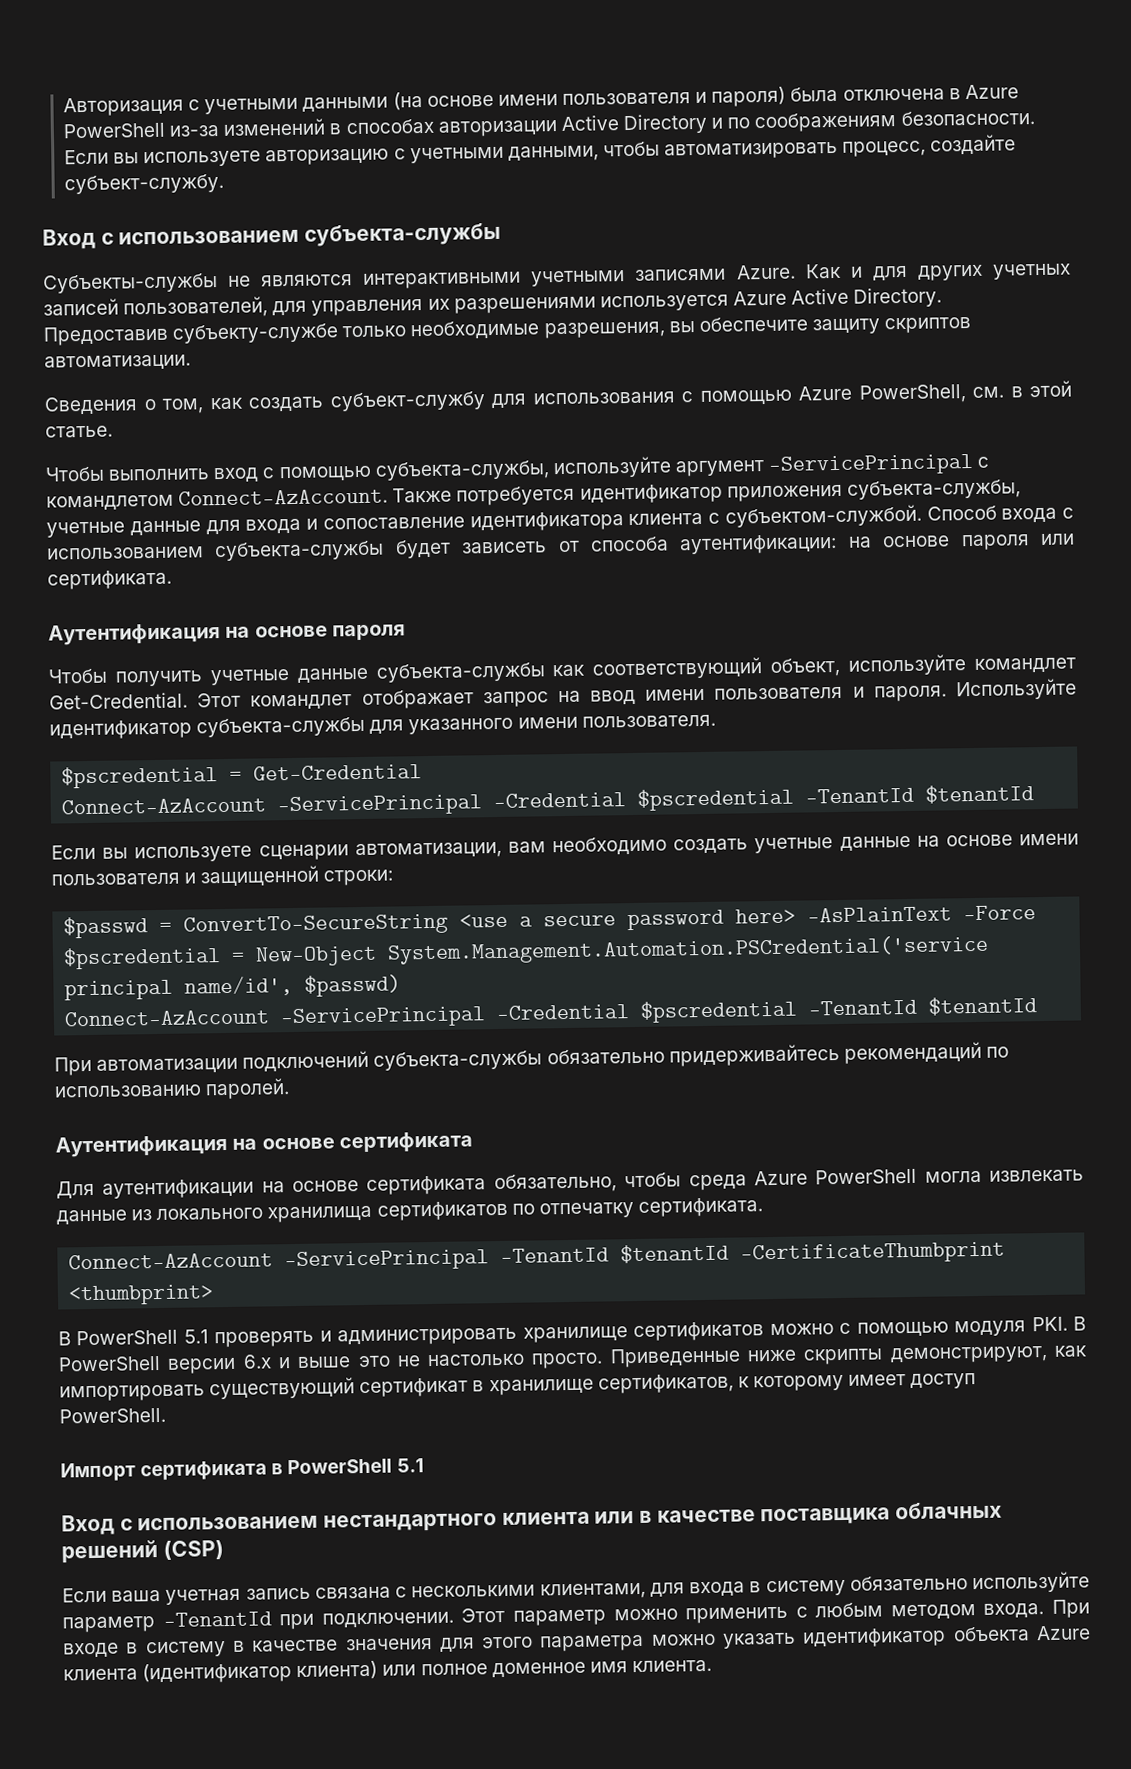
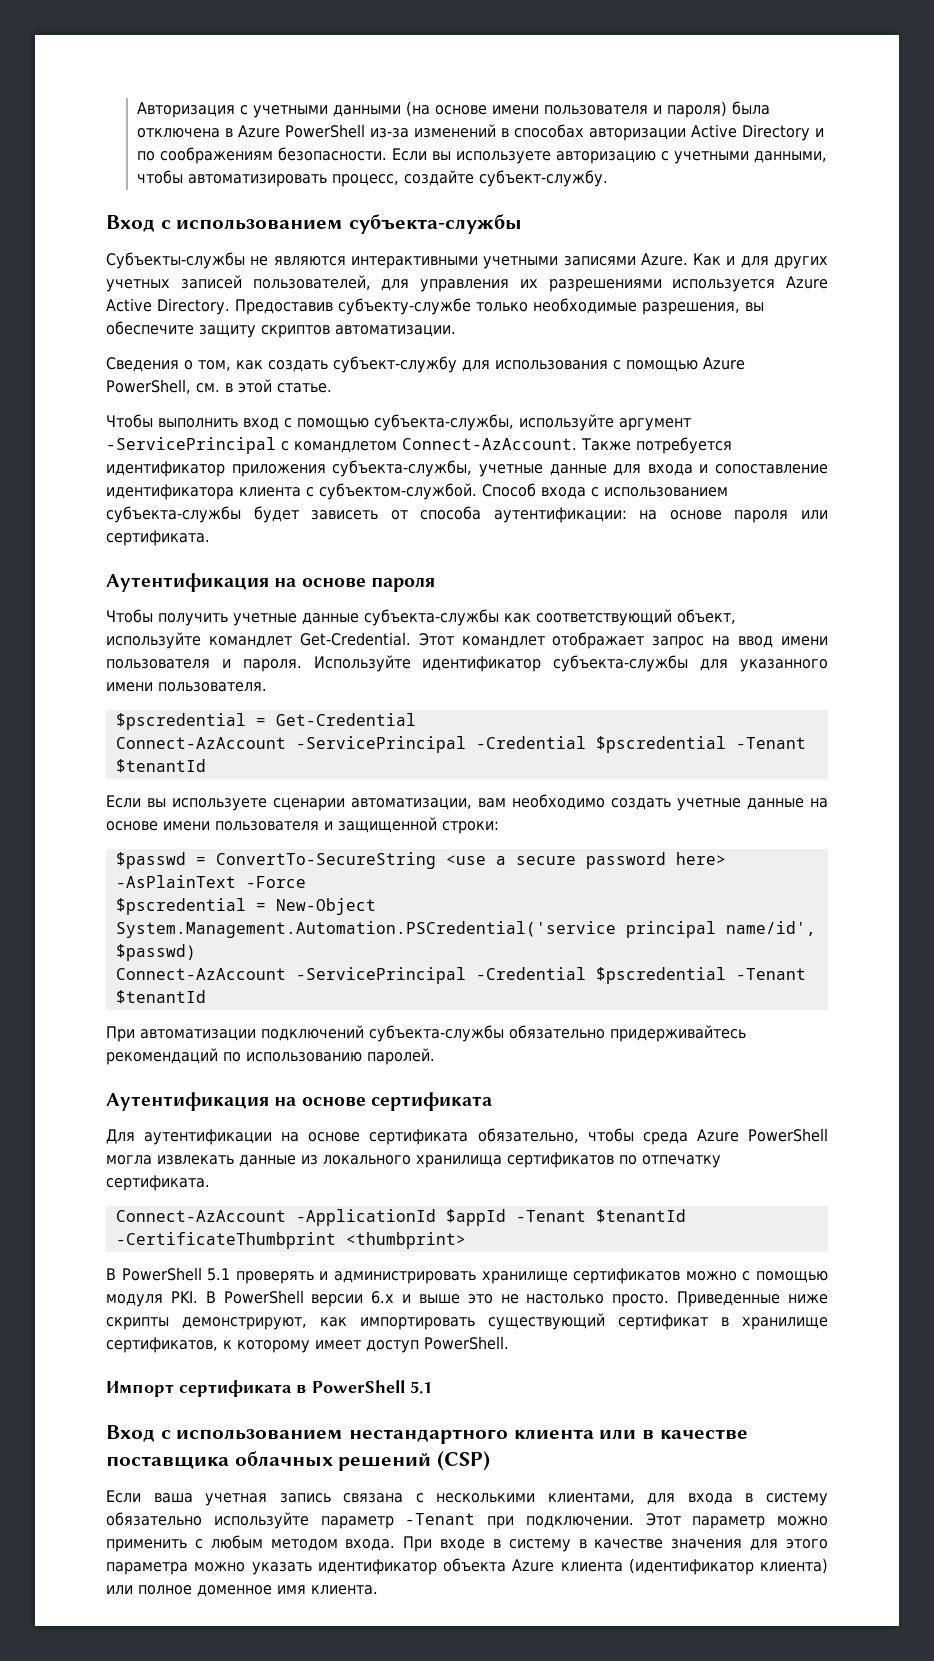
  $pscredential = Get-Credential
- Connect-AzAccount -ServicePrincipal -Credential $pscredential -TenantId $tenantId
+ Connect-AzAccount -ServicePrincipal -Credential $pscredential -Tenant $tenantId
  $pscredential = New-Object System.Management.Automation.PSCredential('service principal name/id', $passwd)
- Connect-AzAccount -ServicePrincipal -Credential $pscredential -TenantId $tenantId
+ Connect-AzAccount -ServicePrincipal -Credential $pscredential -Tenant $tenantId
- Connect-AzAccount -ServicePrincipal -TenantId $tenantId -CertificateThumbprint <thumbprint>
+ Connect-AzAccount -ApplicationId $appId -Tenant $tenantId -CertificateThumbprint <thumbprint>
- Если ваша учетная запись связана с несколькими клиентами, для входа в систему обязательно используйте параметр -TenantId при подключении.
+ Если ваша учетная запись связана с несколькими клиентами, для входа в систему обязательно используйте параметр -Tenant при подключении.

